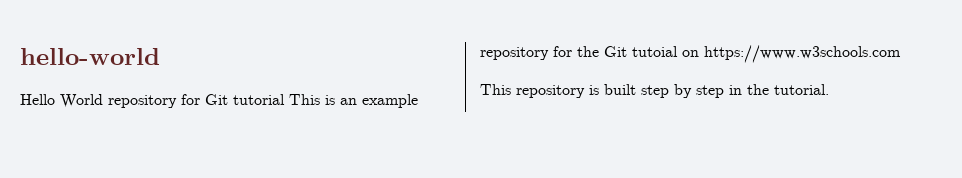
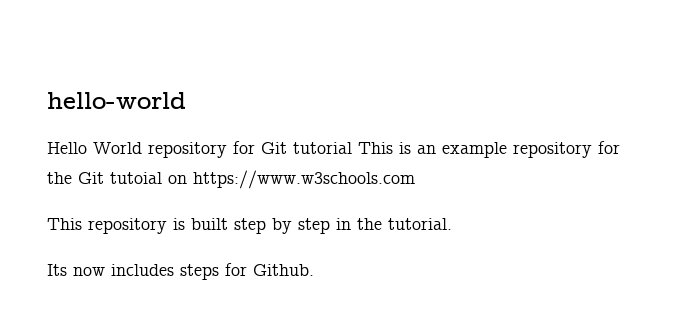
+ Its now includes steps for Github.

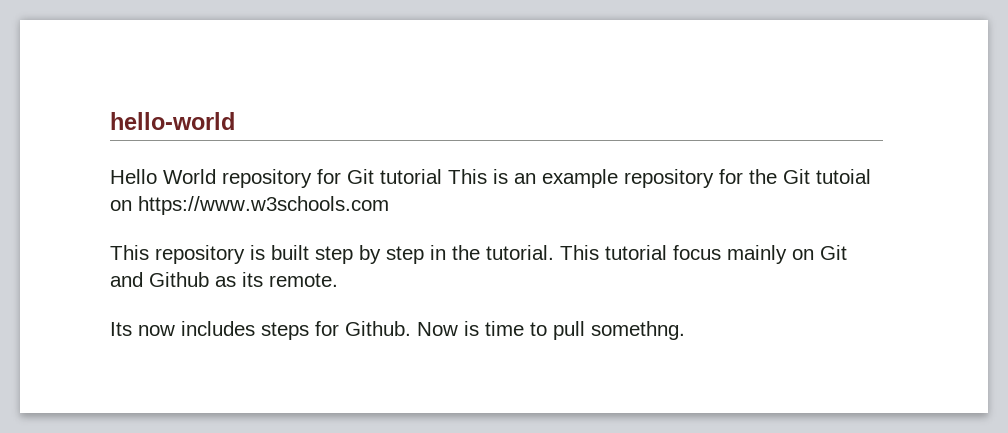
+ This tutorial focus mainly on Git and Github as its remote.
+ Now is time to pull somethng.

